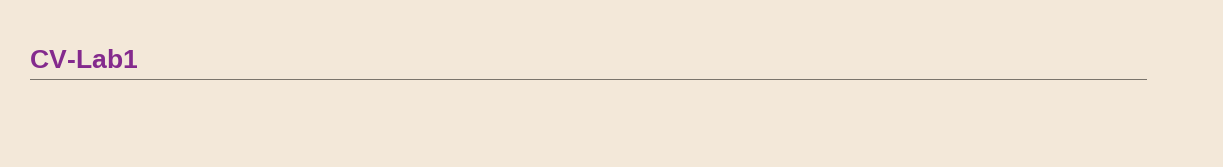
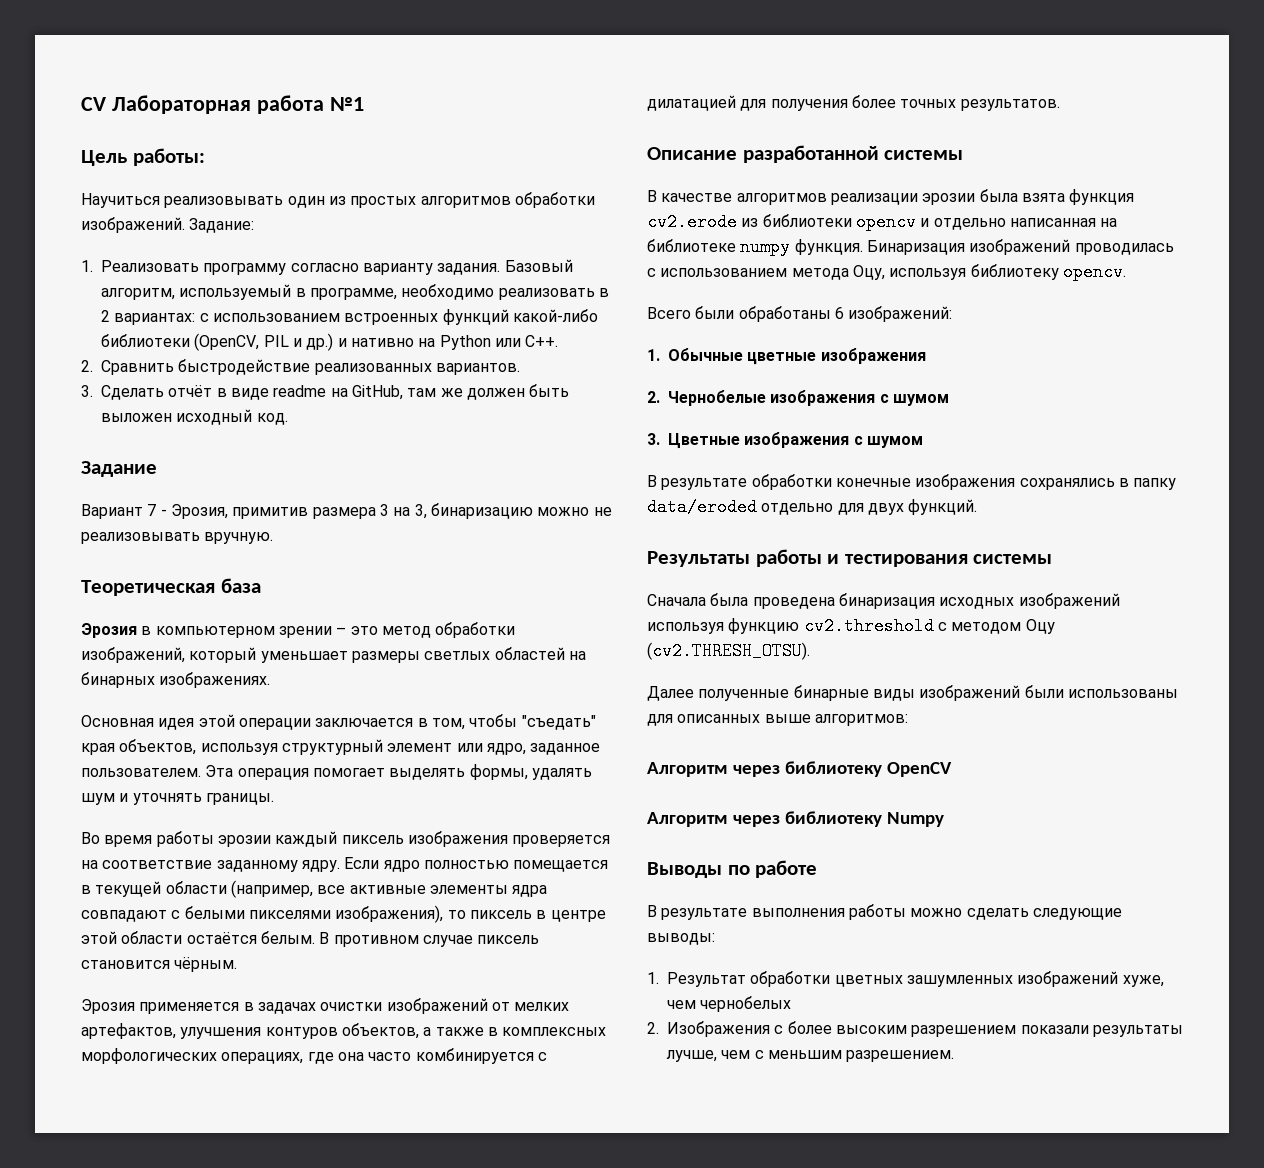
- CV-Lab1
+ CV Лабораторная работа №1
+ Цель работы:
+ Научиться реализовывать один из простых алгоритмов обработки изображений. Задание:
+ 1. Реализовать программу согласно варианту задания. Базовый алгоритм, используемый в программе, необходимо реализовать в 2 вариантах: с использованием встроенных функций какой-либо библиотеки (OpenCV, PIL и др.) и нативно на Python или C++.
+ 2. Сравнить быстродействие реализованных вариантов.
+ 3. Сделать отчёт в виде readme на GitHub, там же должен быть выложен исходный код.
+ Задание
+ Вариант 7 - Эрозия, примитив размера 3 на 3, бинаризацию можно не реализовывать вручную.
+ Теоретическая база
+ Эрозия в компьютерном зрении – это метод обработки изображений, который уменьшает размеры светлых областей на бинарных изображениях.
+ Основная идея этой операции заключается в том, чтобы "съедать" края объектов, используя структурный элемент или ядро, заданное пользователем. Эта операция помогает выделять формы, удалять шум и уточнять границы.
+ Во время работы эрозии каждый пиксель изображения проверяется на соответствие заданному ядру. Если ядро полностью помещается в текущей области (например, все активные элементы ядра совпадают с белыми пикселями изображения), то пиксель в центре этой области остаётся белым. В противном случае пиксель становится чёрным.
+ Эрозия применяется в задачах очистки изображений от мелких артефактов, улучшения контуров объектов, а также в комплексных морфологических операциях, где она часто комбинируется с дилатацией для получения более точных результатов.
+ Описание разработанной системы
+ В качестве алгоритмов реализации эрозии была взята функция cv2.erode из библиотеки opencv и отдельно написанная на библиотеке numpy функция. Бинаризация изображений проводилась с использованием метода Оцу, используя библиотеку opencv.
+ Всего были обработаны 6 изображений:
+ 1. Обычные цветные изображения
+ 2. Чернобелые изображения с шумом
+ 3. Цветные изображения с шумом
+ В результате обработки конечные изображения сохранялись в папку data/eroded отдельно для двух функций.
+ Результаты работы и тестирования системы
+ Сначала была проведена бинаризация исходных изображений используя функцию cv2.threshold с методом Оцу (cv2.THRESH_OTSU).
+ Далее полученные бинарные виды изображений были использованы для описанных выше алгоритмов:
+ Алгоритм через библиотеку OpenCV
+ Алгоритм через библиотеку Numpy
+ Выводы по работе
+ В результате выполнения работы можно сделать следующие выводы:
+ 1. Результат обработки цветных зашумленных изображений хуже, чем чернобелых
+ 2. Изображения с более высоким разрешением показали результаты лучше, чем с меньшим разрешением.

